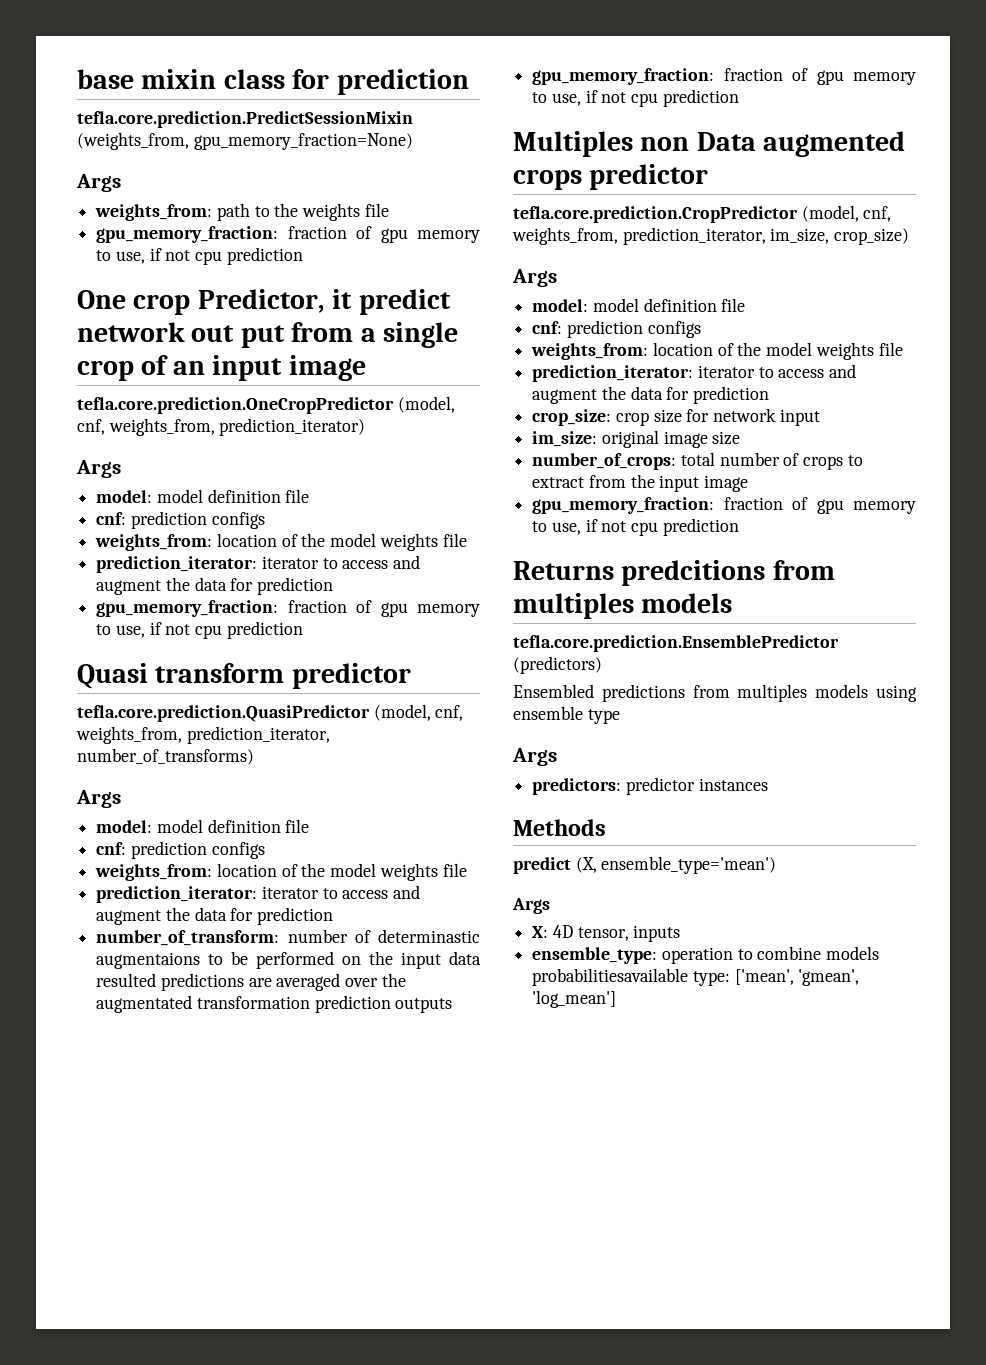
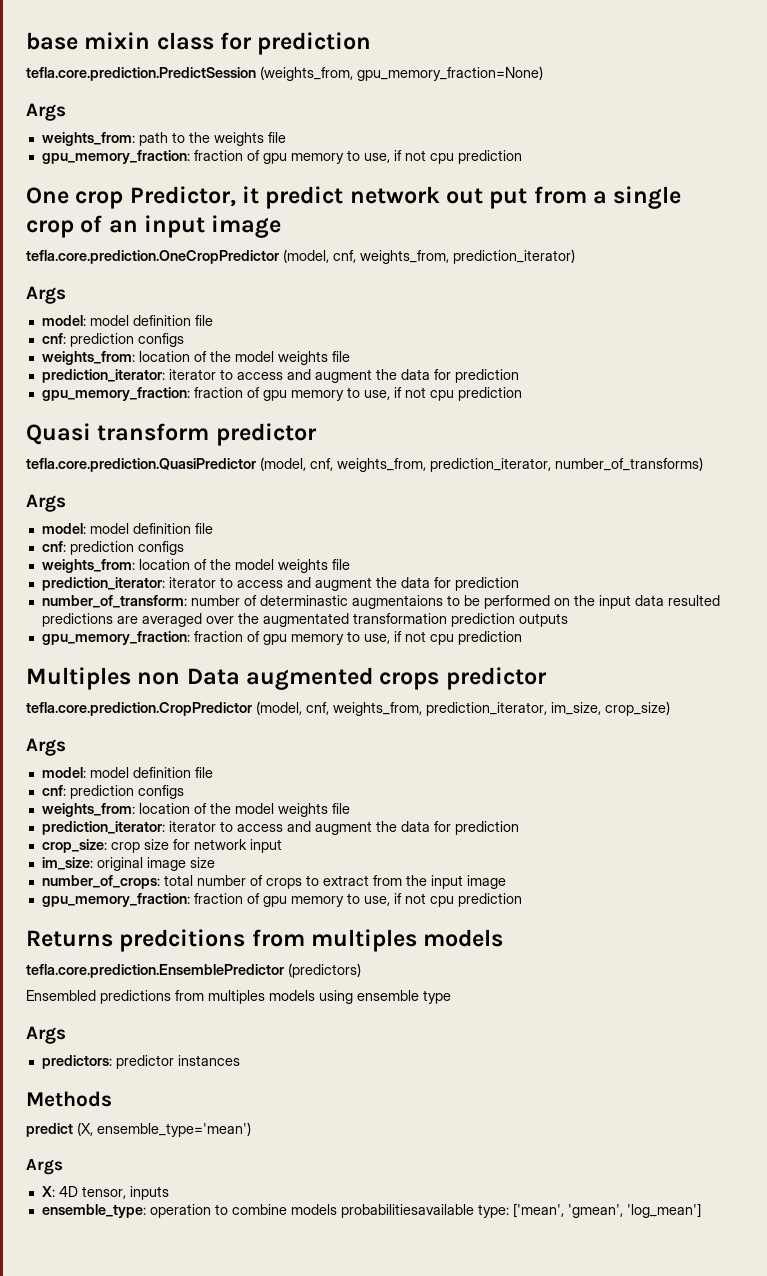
- tefla.core.prediction.PredictSessionMixin (weights_from, gpu_memory_fraction=None)
+ tefla.core.prediction.PredictSession (weights_from, gpu_memory_fraction=None)

